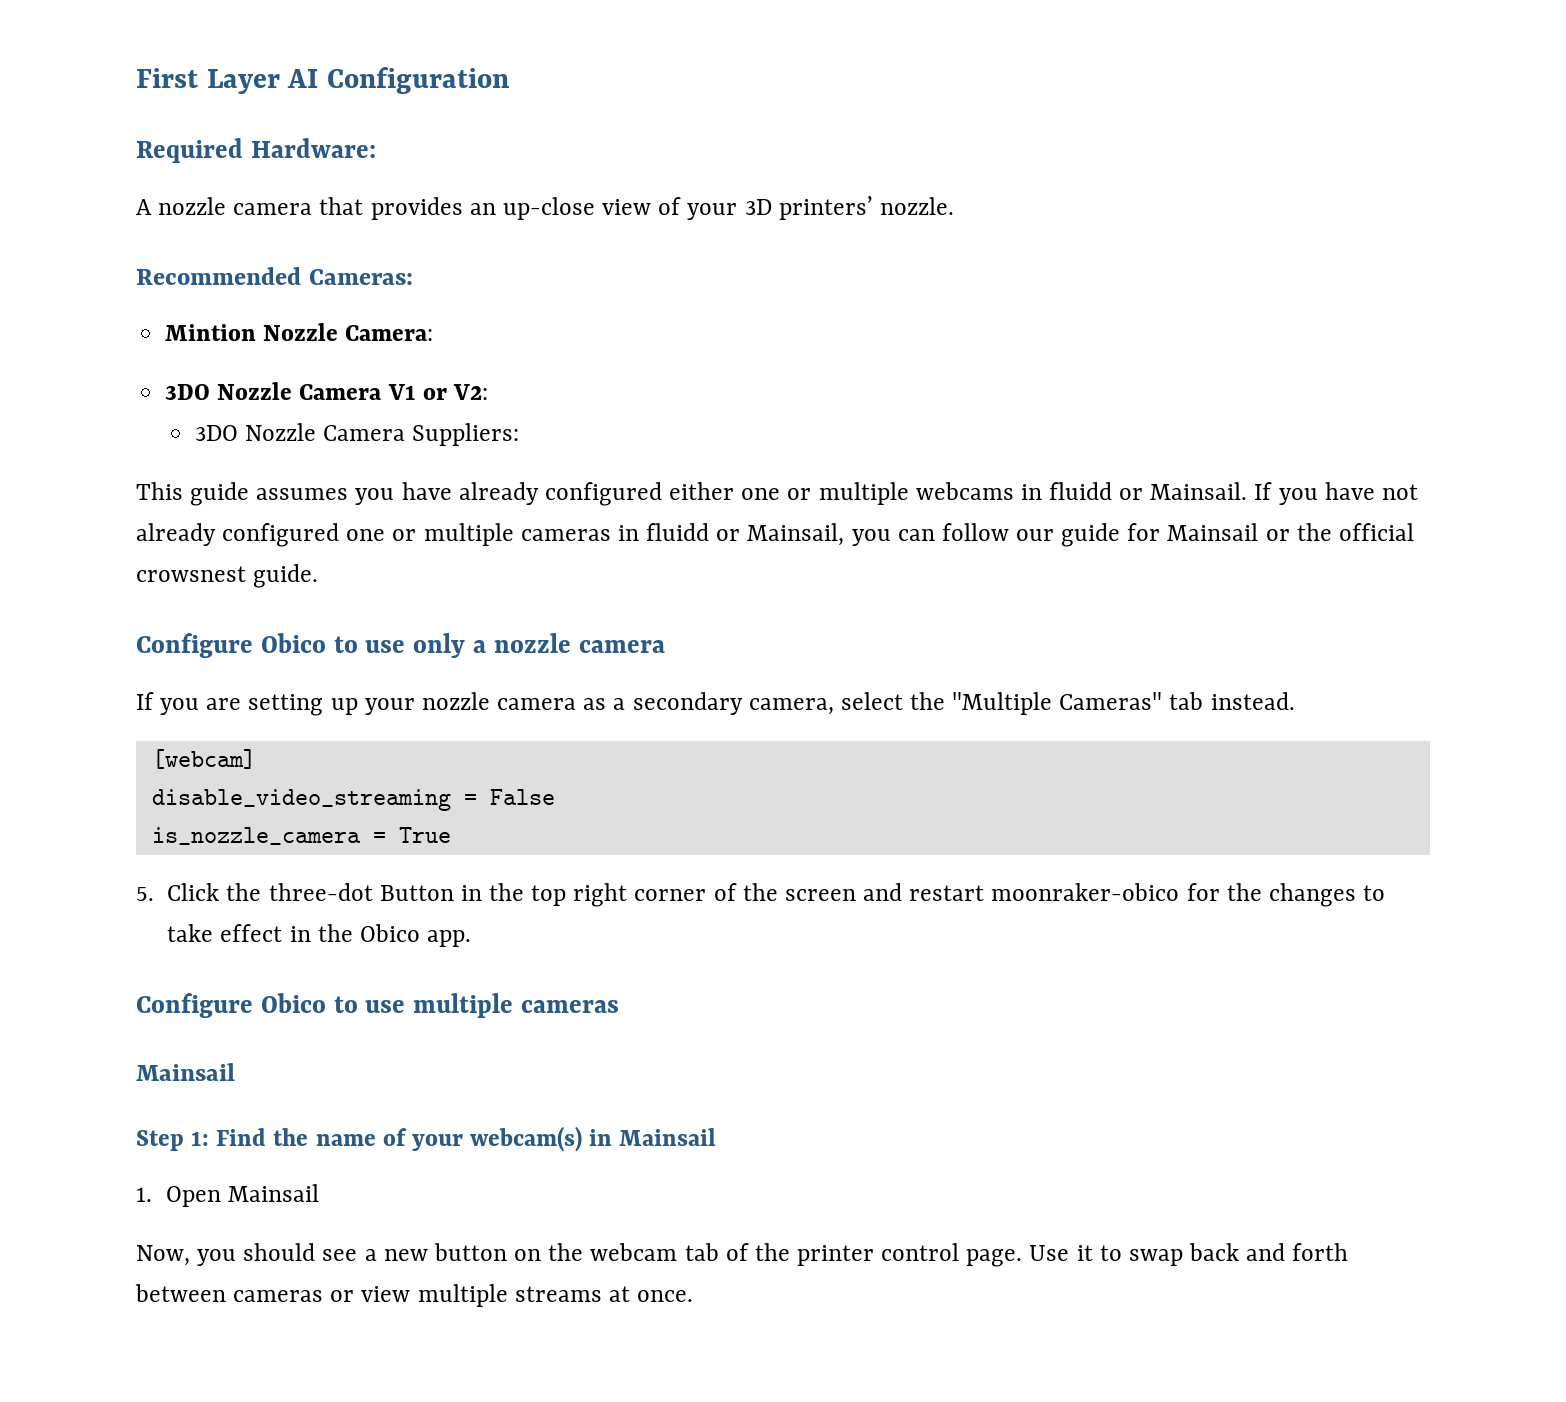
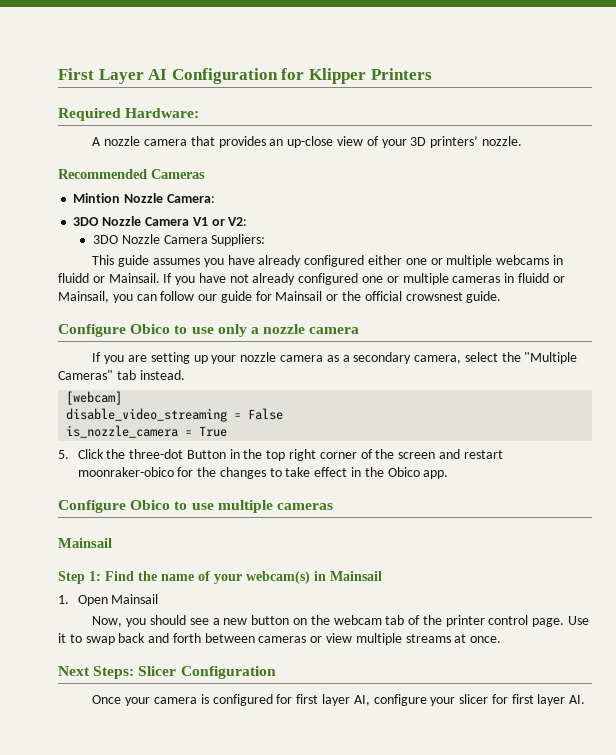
- First Layer AI Configuration
+ First Layer AI Configuration for Klipper Printers
- Recommended Cameras:
+ Recommended Cameras
+ Next Steps: Slicer Configuration
+ Once your camera is configured for first layer AI, configure your slicer for first layer AI.

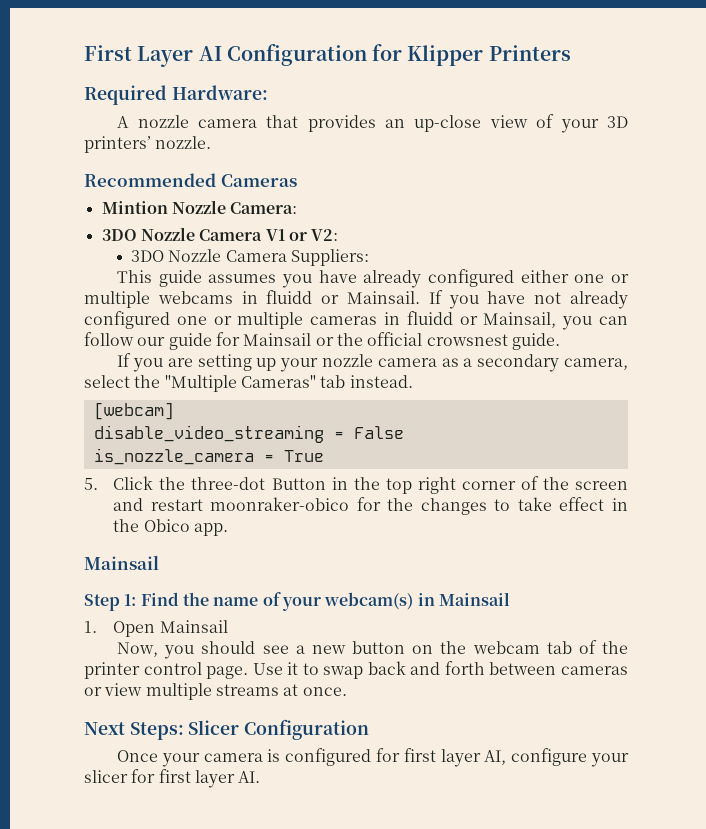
- Configure Obico to use only a nozzle camera
- Configure Obico to use multiple cameras

